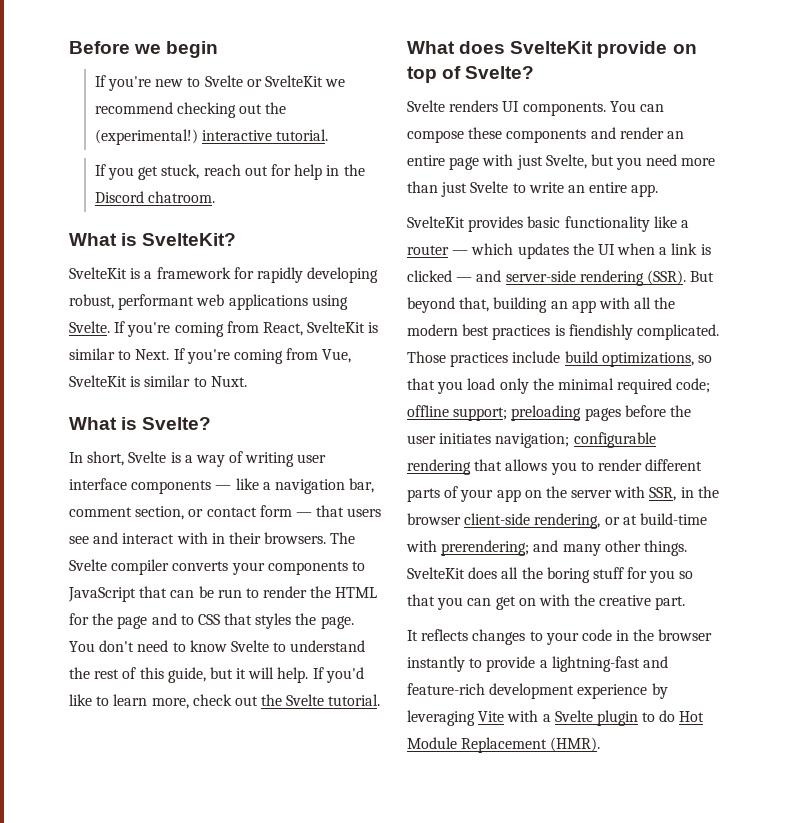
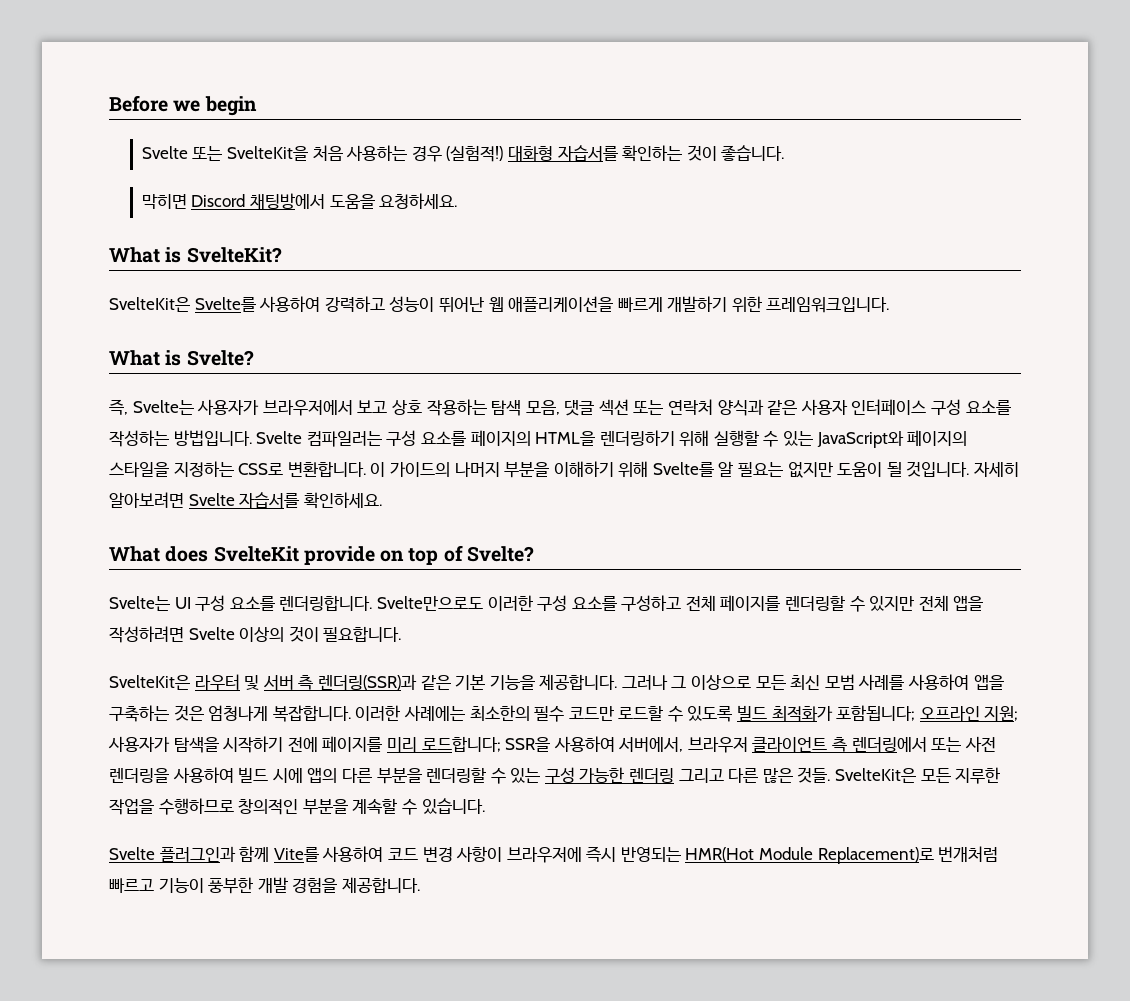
- If you're new to Svelte or SvelteKit we recommend checking out the (experimental!) interactive tutorial.
- If you get stuck, reach out for help in the Discord chatroom.
+ Svelte 또는 SvelteKit을 처음 사용하는 경우 (실험적!) 대화형 자습서를 확인하는 것이 좋습니다.
+ 막히면 Discord 채팅방에서 도움을 요청하세요.
  What is SvelteKit?
- SvelteKit is a framework for rapidly developing robust, performant web applications using Svelte. If you're coming from React, SvelteKit is similar to Next. If you're coming from Vue, SvelteKit is similar to Nuxt.
+ SvelteKit은 Svelte를 사용하여 강력하고 성능이 뛰어난 웹 애플리케이션을 빠르게 개발하기 위한 프레임워크입니다.
  What is Svelte?
- In short, Svelte is a way of writing user interface components — like a navigation bar, comment section, or contact form — that users see and interact with in their browsers. The Svelte compiler converts your components to JavaScript that can be run to render the HTML for the page and to CSS that styles the page. You don't need to know Svelte to understand the rest of this guide, but it will help. If you'd like to learn more, check out the Svelte tutorial.
+ 즉, Svelte는 사용자가 브라우저에서 보고 상호 작용하는 탐색 모음, 댓글 섹션 또는 연락처 양식과 같은 사용자 인터페이스 구성 요소를 작성하는 방법입니다. Svelte 컴파일러는 구성 요소를 페이지의 HTML을 렌더링하기 위해 실행할 수 있는 JavaScript와 페이지의 스타일을 지정하는 CSS로 변환합니다. 이 가이드의 나머지 부분을 이해하기 위해 Svelte를 알 필요는 없지만 도움이 될 것입니다. 자세히 알아보려면 Svelte 자습서를 확인하세요.
- Svelte renders UI components. You can compose these components and render an entire page with just Svelte, but you need more than just Svelte to write an entire app.
- SvelteKit provides basic functionality like a router — which updates the UI when a link is clicked — and server-side rendering (SSR). But beyond that, building an app with all the modern best practices is fiendishly complicated. Those practices include build optimizations, so that you load only the minimal required code; offline support; preloading pages before the user initiates navigation; configurable rendering that allows you to render different parts of your app on the server with SSR, in the browser client-side rendering, or at build-time with prerendering; and many other things. SvelteKit does all the boring stuff for you so that you can get on with the creative part.
- It reflects changes to your code in the browser instantly to provide a lightning-fast and feature-rich development experience by leveraging Vite with a Svelte plugin to do Hot Module Replacement (HMR).
+ Svelte는 UI 구성 요소를 렌더링합니다. Svelte만으로도 이러한 구성 요소를 구성하고 전체 페이지를 렌더링할 수 있지만 전체 앱을 작성하려면 Svelte 이상의 것이 필요합니다.
+ SvelteKit은 라우터 및 서버 측 렌더링(SSR)과 같은 기본 기능을 제공합니다. 그러나 그 이상으로 모든 최신 모범 사례를 사용하여 앱을 구축하는 것은 엄청나게 복잡합니다. 이러한 사례에는 최소한의 필수 코드만 로드할 수 있도록 빌드 최적화가 포함됩니다; 오프라인 지원; 사용자가 탐색을 시작하기 전에 페이지를 미리 로드합니다; SSR을 사용하여 서버에서, 브라우저 클라이언트 측 렌더링에서 또는 사전 렌더링을 사용하여 빌드 시에 앱의 다른 부분을 렌더링할 수 있는 구성 가능한 렌더링 그리고 다른 많은 것들. SvelteKit은 모든 지루한 작업을 수행하므로 창의적인 부분을 계속할 수 있습니다.
+ Svelte 플러그인과 함께 Vite를 사용하여 코드 변경 사항이 브라우저에 즉시 반영되는 HMR(Hot Module Replacement)로 번개처럼 빠르고 기능이 풍부한 개발 경험을 제공합니다.

